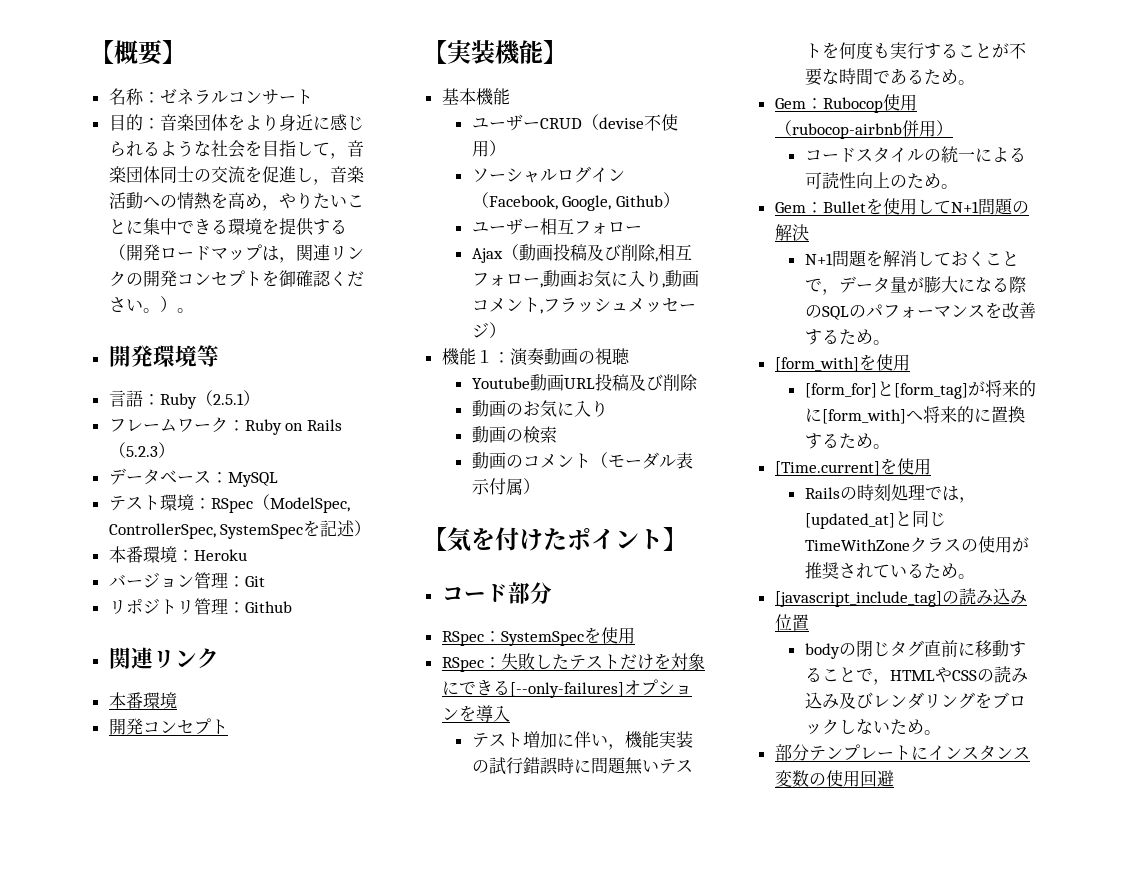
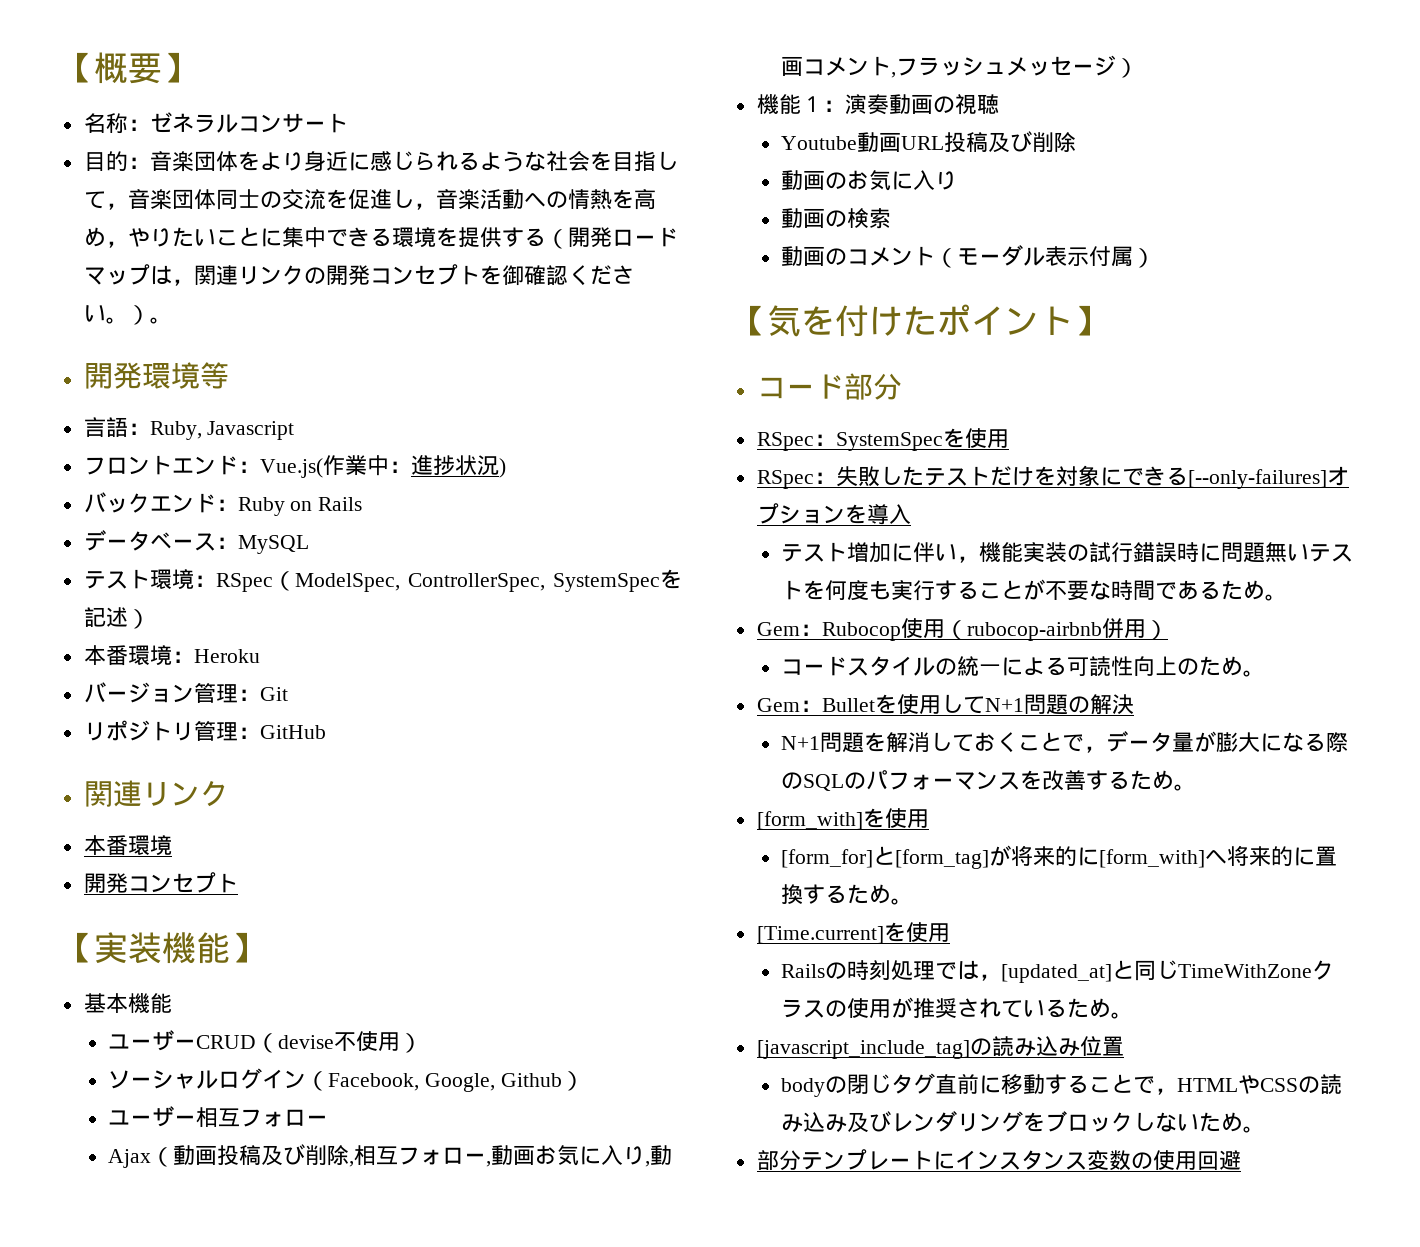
- 言語：Ruby（2.5.1）
- フレームワーク：Ruby on Rails（5.2.3）
+ 言語：Ruby, Javascript
+ フロントエンド：Vue.js(作業中：進捗状況)
+ バックエンド：Ruby on Rails
- リポジトリ管理：Github
+ リポジトリ管理：GitHub

